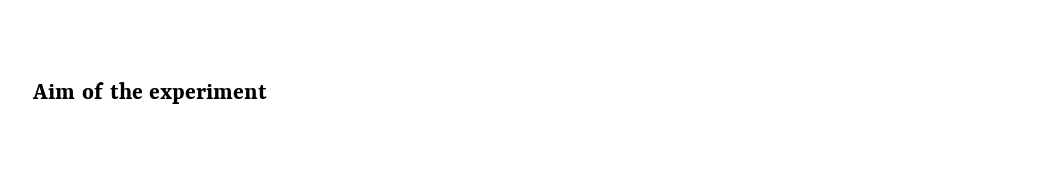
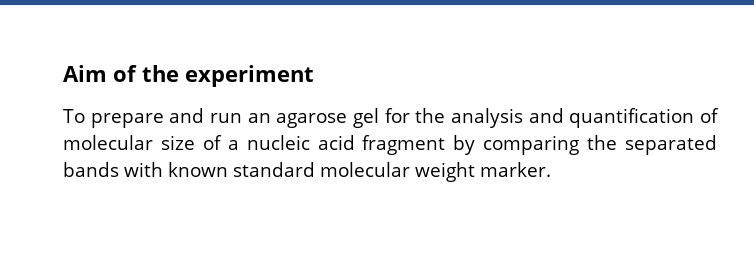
+ To prepare and run an agarose gel for the analysis and quantification of molecular size of a nucleic acid fragment by comparing the separated bands with known standard molecular weight marker.

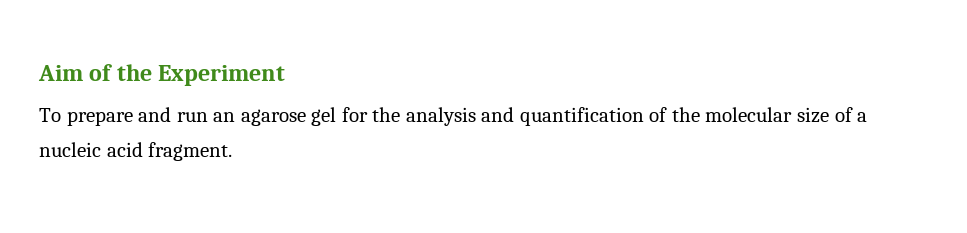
- Aim of the experiment
+ Aim of the Experiment
- To prepare and run an agarose gel for the analysis and quantification of molecular size of a nucleic acid fragment by comparing the separated bands with known standard molecular weight marker.
+ To prepare and run an agarose gel for the analysis and quantification of the molecular size of a nucleic acid fragment.

